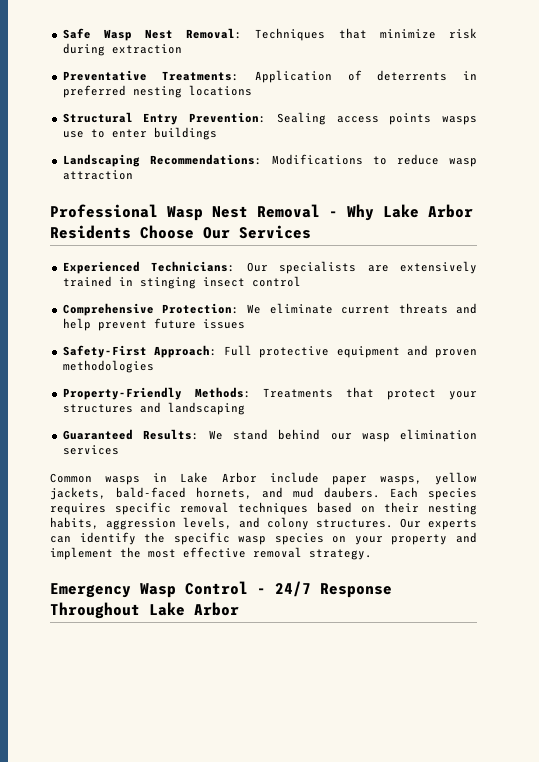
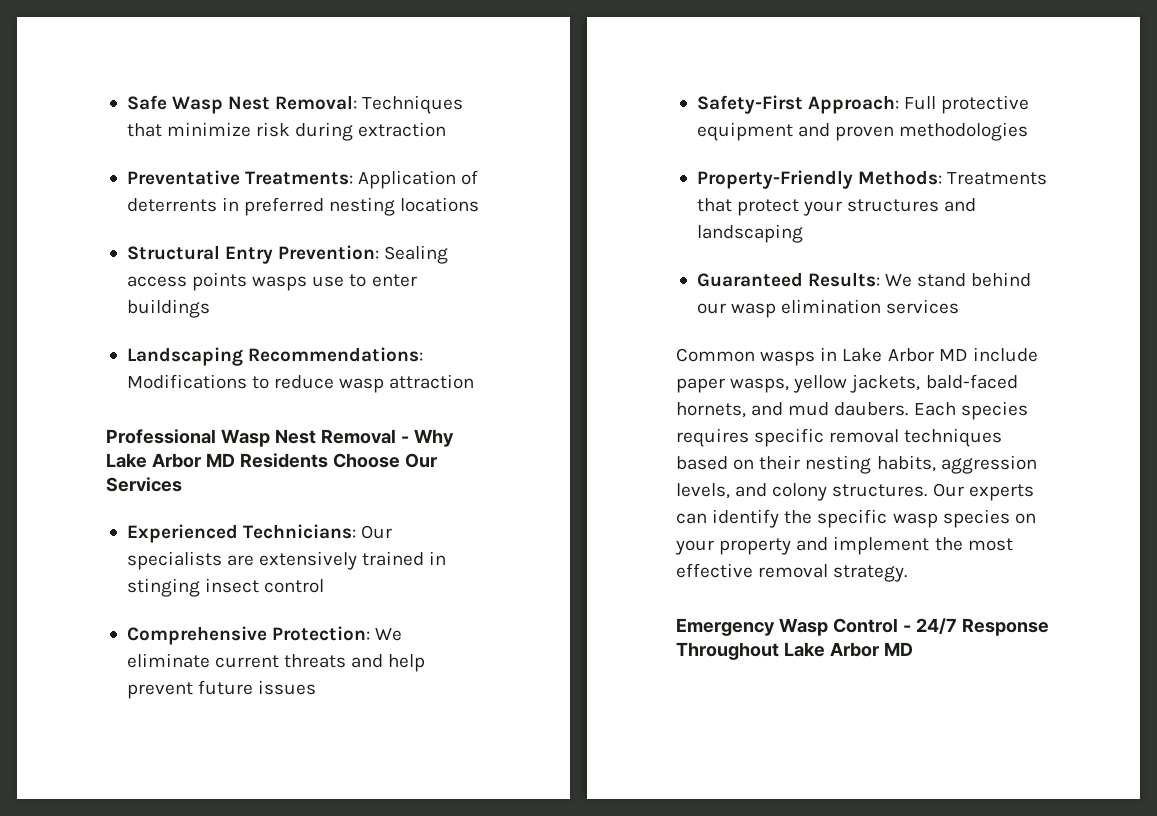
- Professional Wasp Nest Removal - Why Lake Arbor Residents Choose Our Services
+ Professional Wasp Nest Removal - Why Lake Arbor MD Residents Choose Our Services
- Common wasps in Lake Arbor include paper wasps, yellow jackets, bald-faced hornets, and mud daubers.
+ Common wasps in Lake Arbor MD include paper wasps, yellow jackets, bald-faced hornets, and mud daubers.
- Emergency Wasp Control - 24/7 Response Throughout Lake Arbor
+ Emergency Wasp Control - 24/7 Response Throughout Lake Arbor MD

